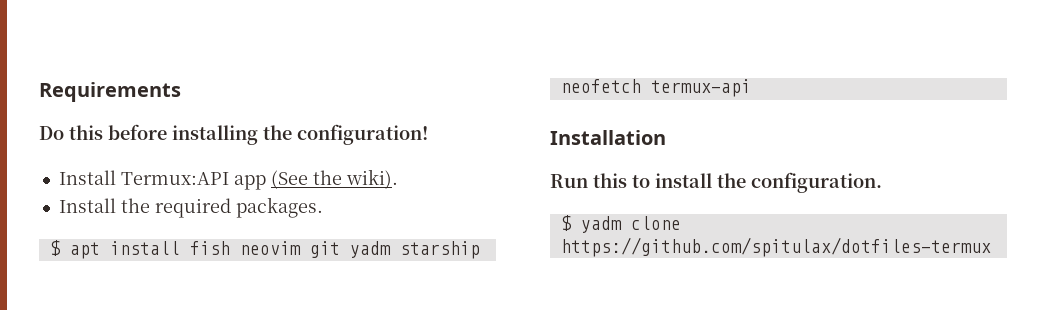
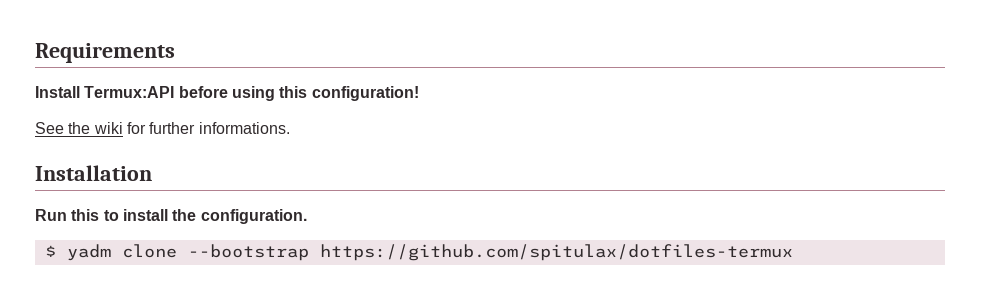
- Do this before installing the configuration!
- Install Termux:API app (See the wiki).
- Install the required packages.
- $ apt install fish neovim git yadm starship neofetch termux-api
+ Install Termux:API before using this configuration!
+ See the wiki for further informations.
- $ yadm clone https://github.com/spitulax/dotfiles-termux
+ $ yadm clone --bootstrap https://github.com/spitulax/dotfiles-termux

